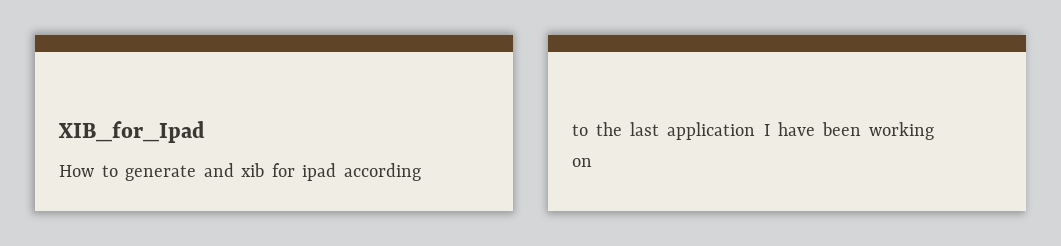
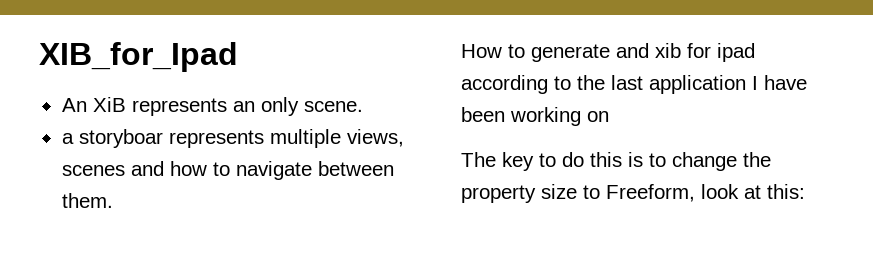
+ An XiB represents an only scene.
+ a storyboar represents multiple views, scenes and how to navigate between them.
+ The key to do this is to change the property size to Freeform, look at this:

